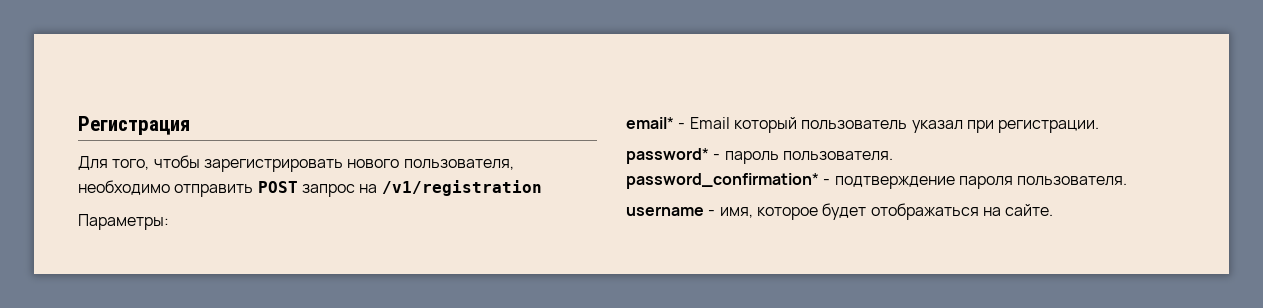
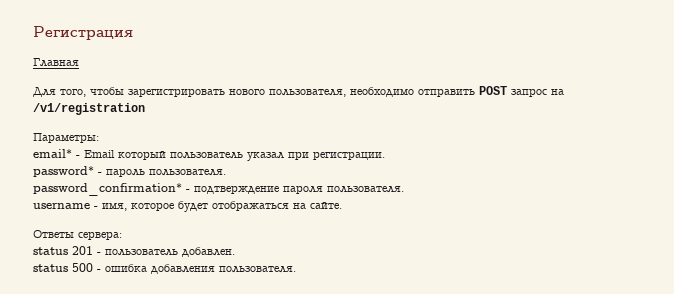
+ Главная
+ Ответы сервера:
+ status 201 - пользователь добавлен.
+ status 500 - ошибка добавления пользователя.

